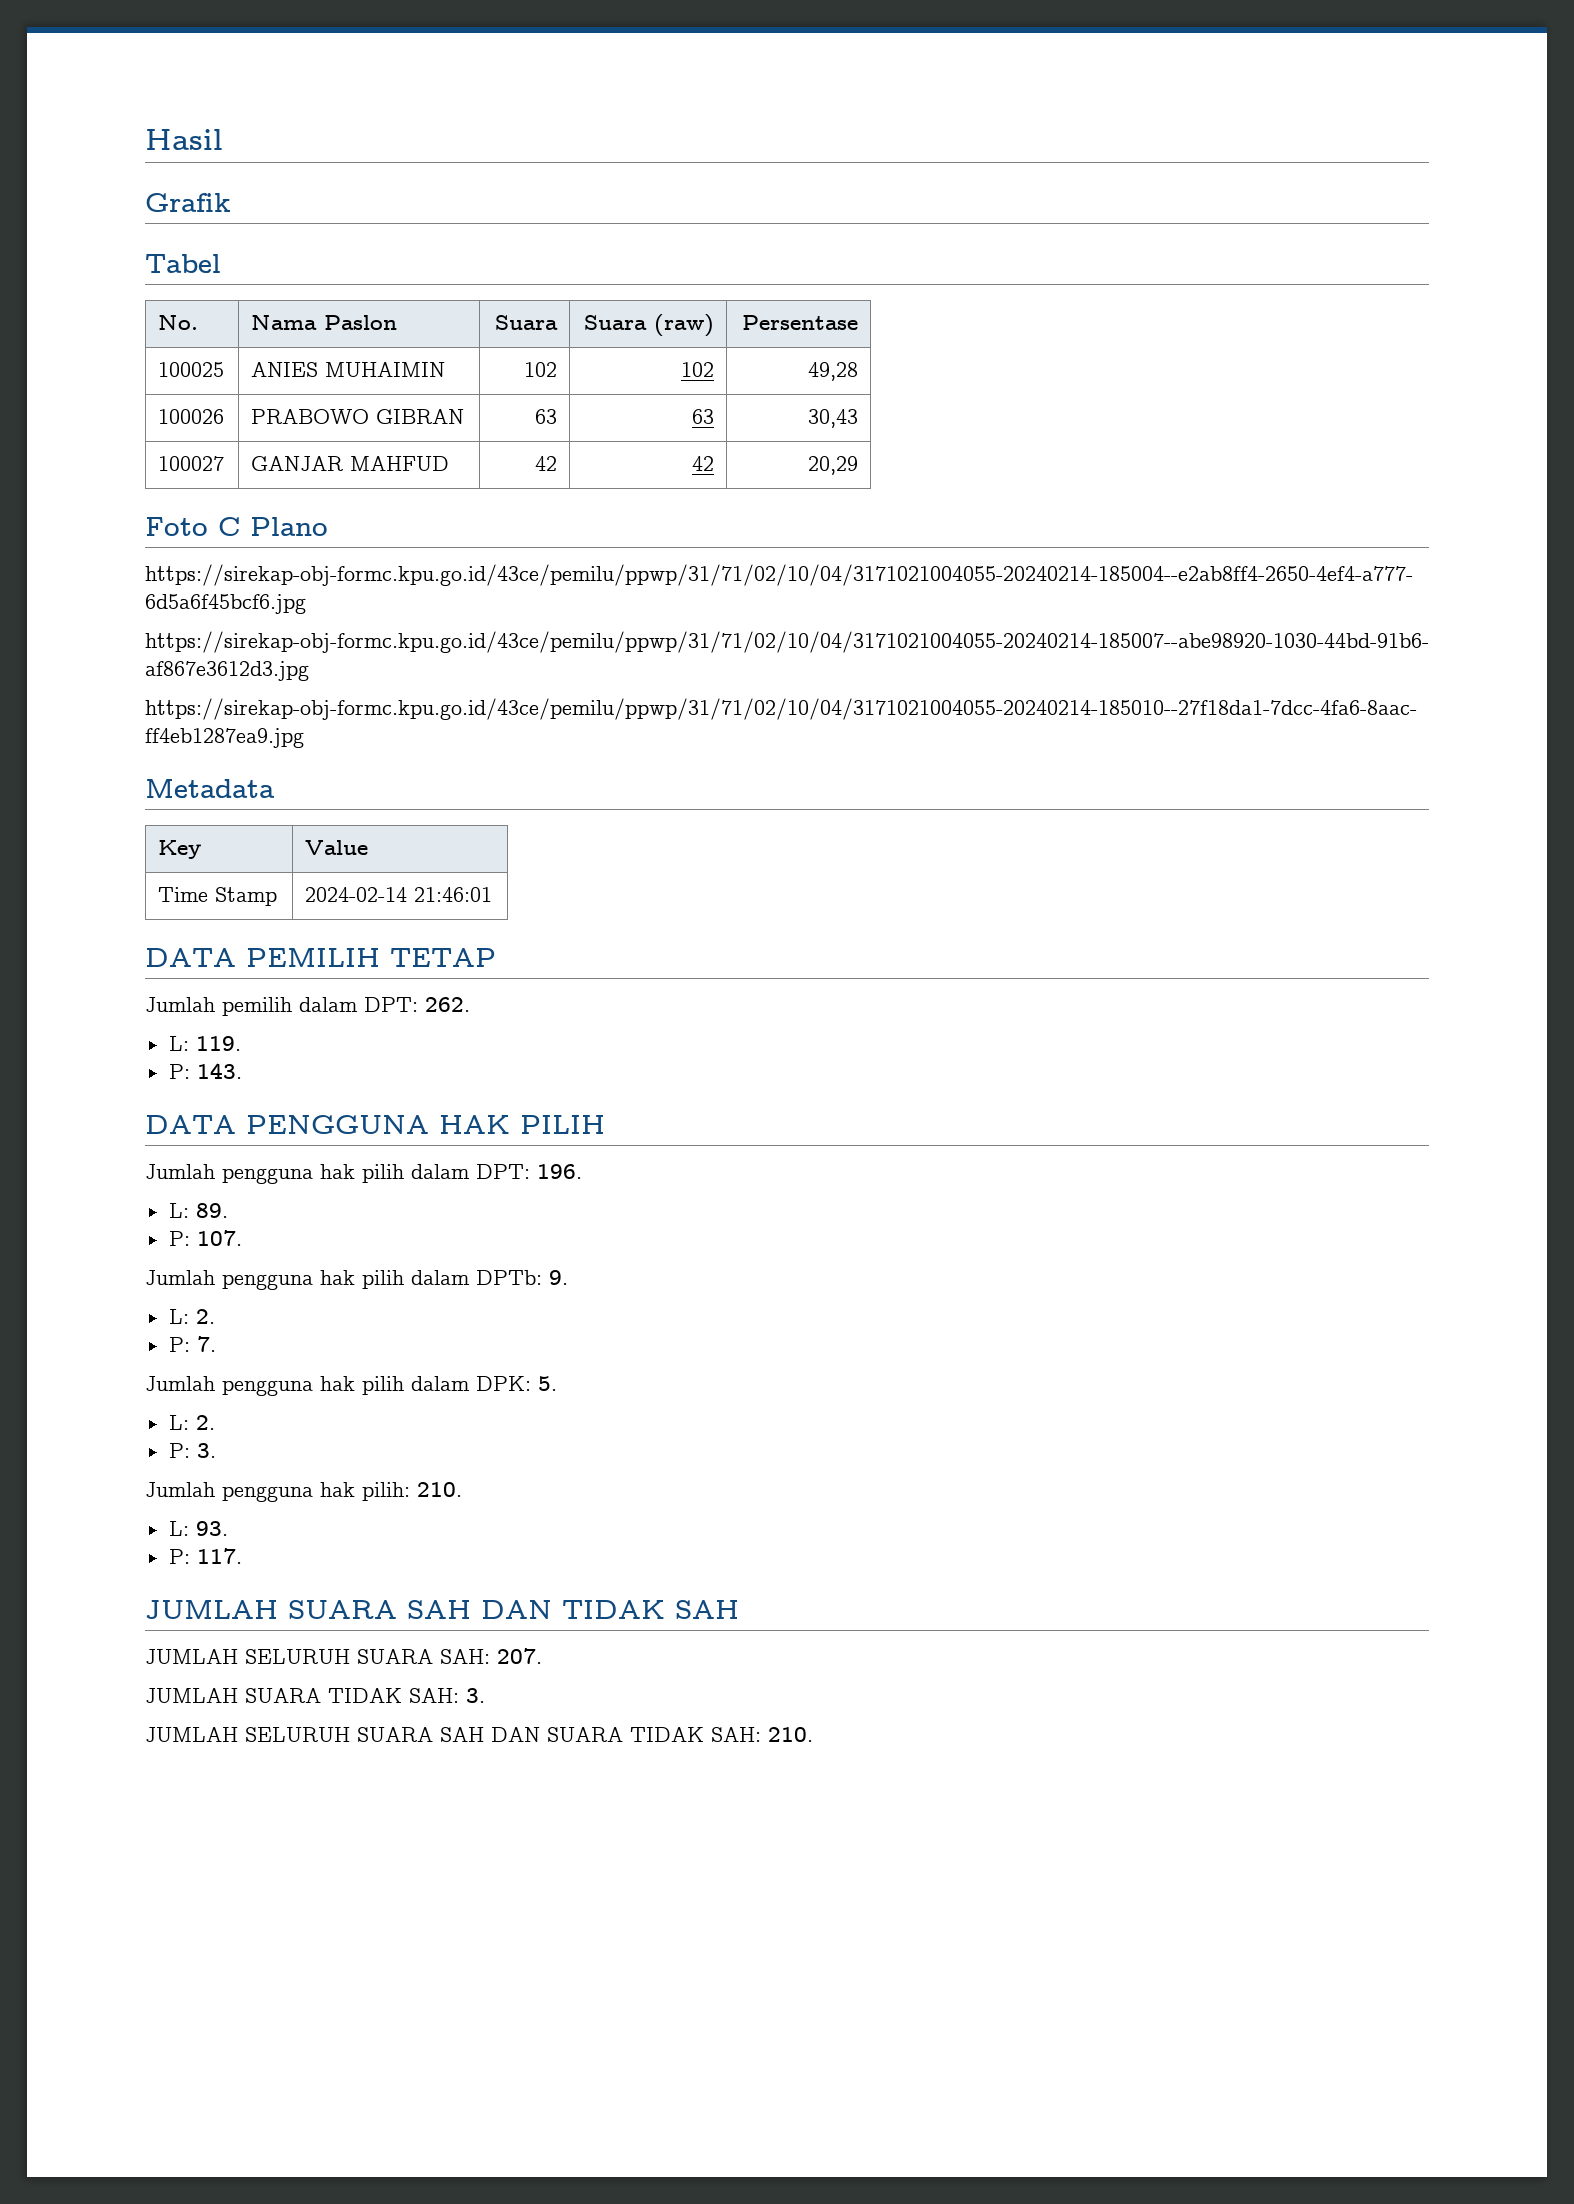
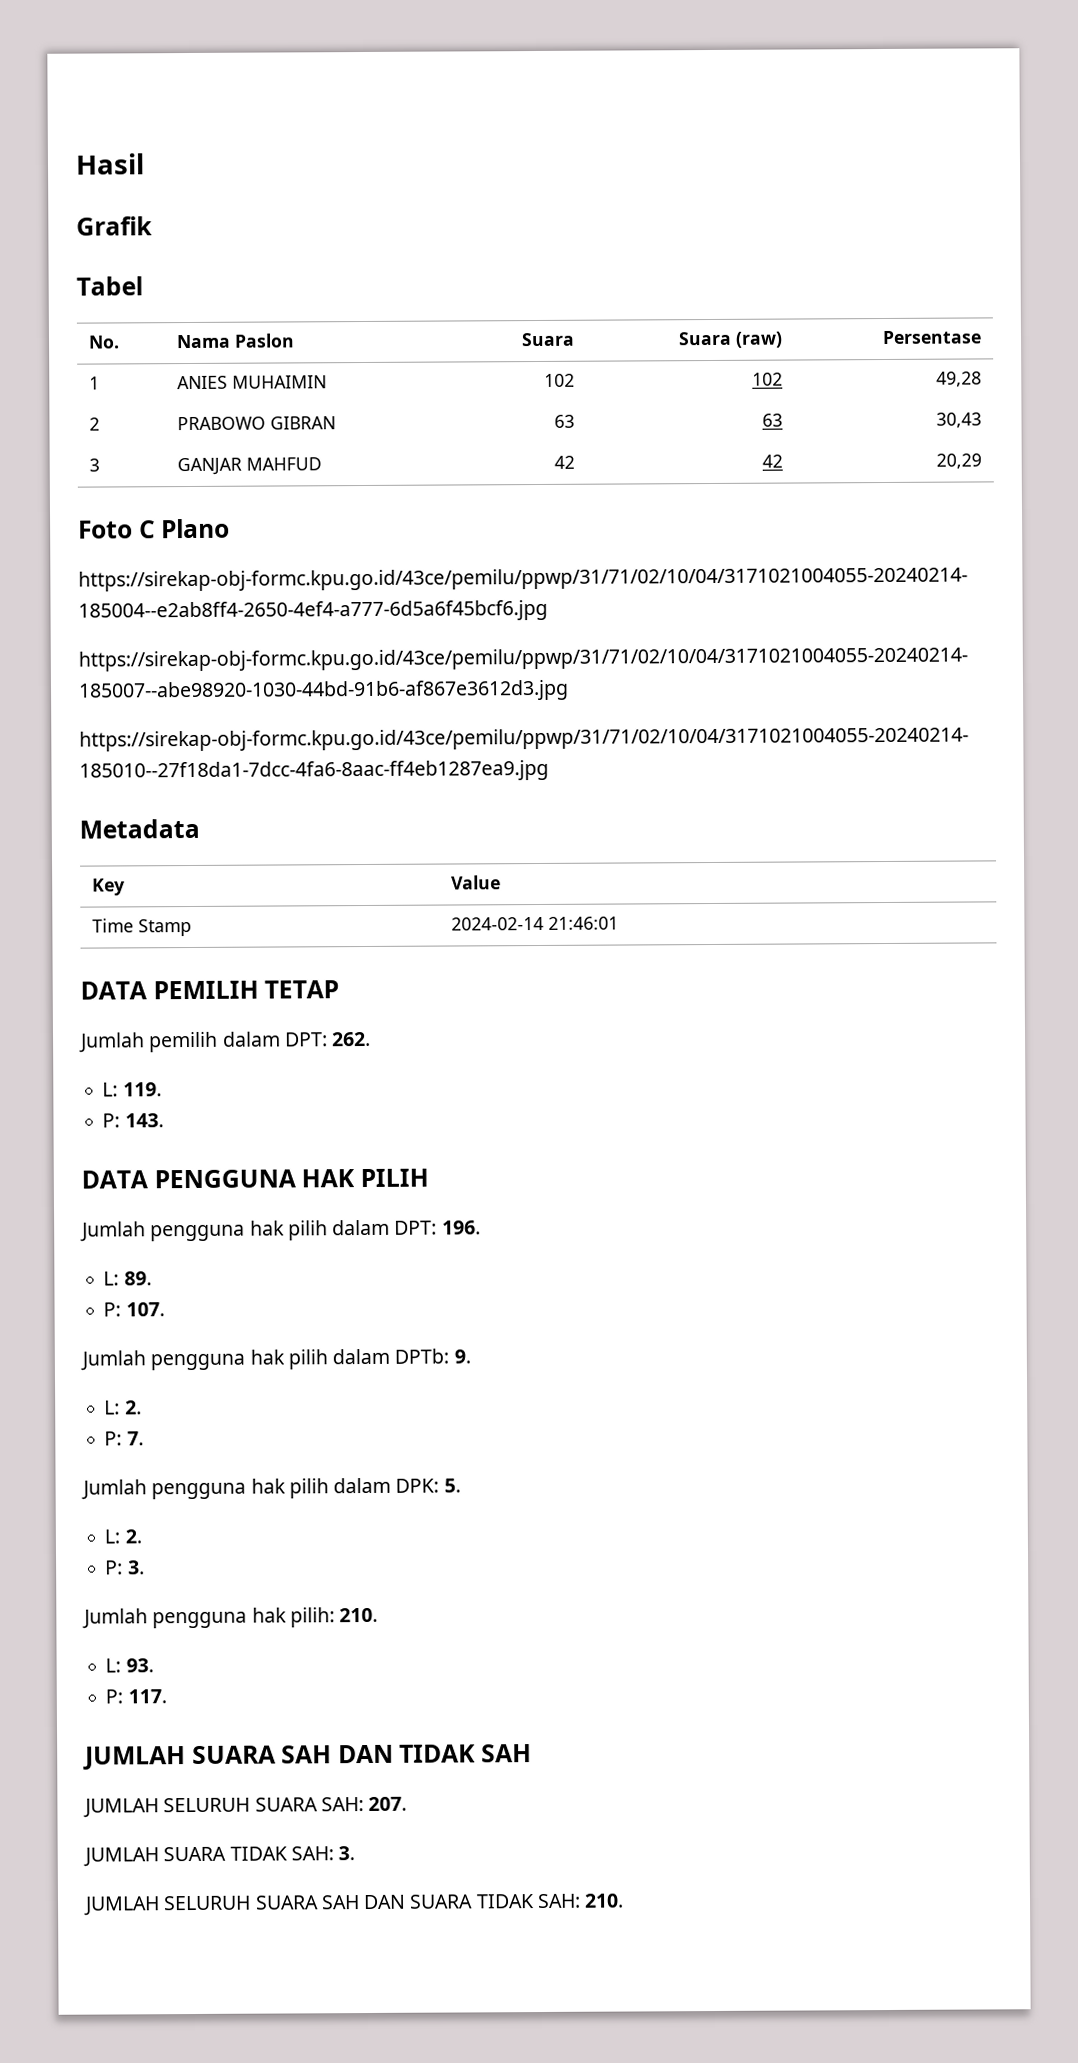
- 100025 | ANIES MUHAIMIN | 102 | 102 | 49,28
+ 1 | ANIES MUHAIMIN | 102 | 102 | 49,28
- 100026 | PRABOWO GIBRAN | 63 | 63 | 30,43
+ 2 | PRABOWO GIBRAN | 63 | 63 | 30,43
- 100027 | GANJAR MAHFUD | 42 | 42 | 20,29
+ 3 | GANJAR MAHFUD | 42 | 42 | 20,29

